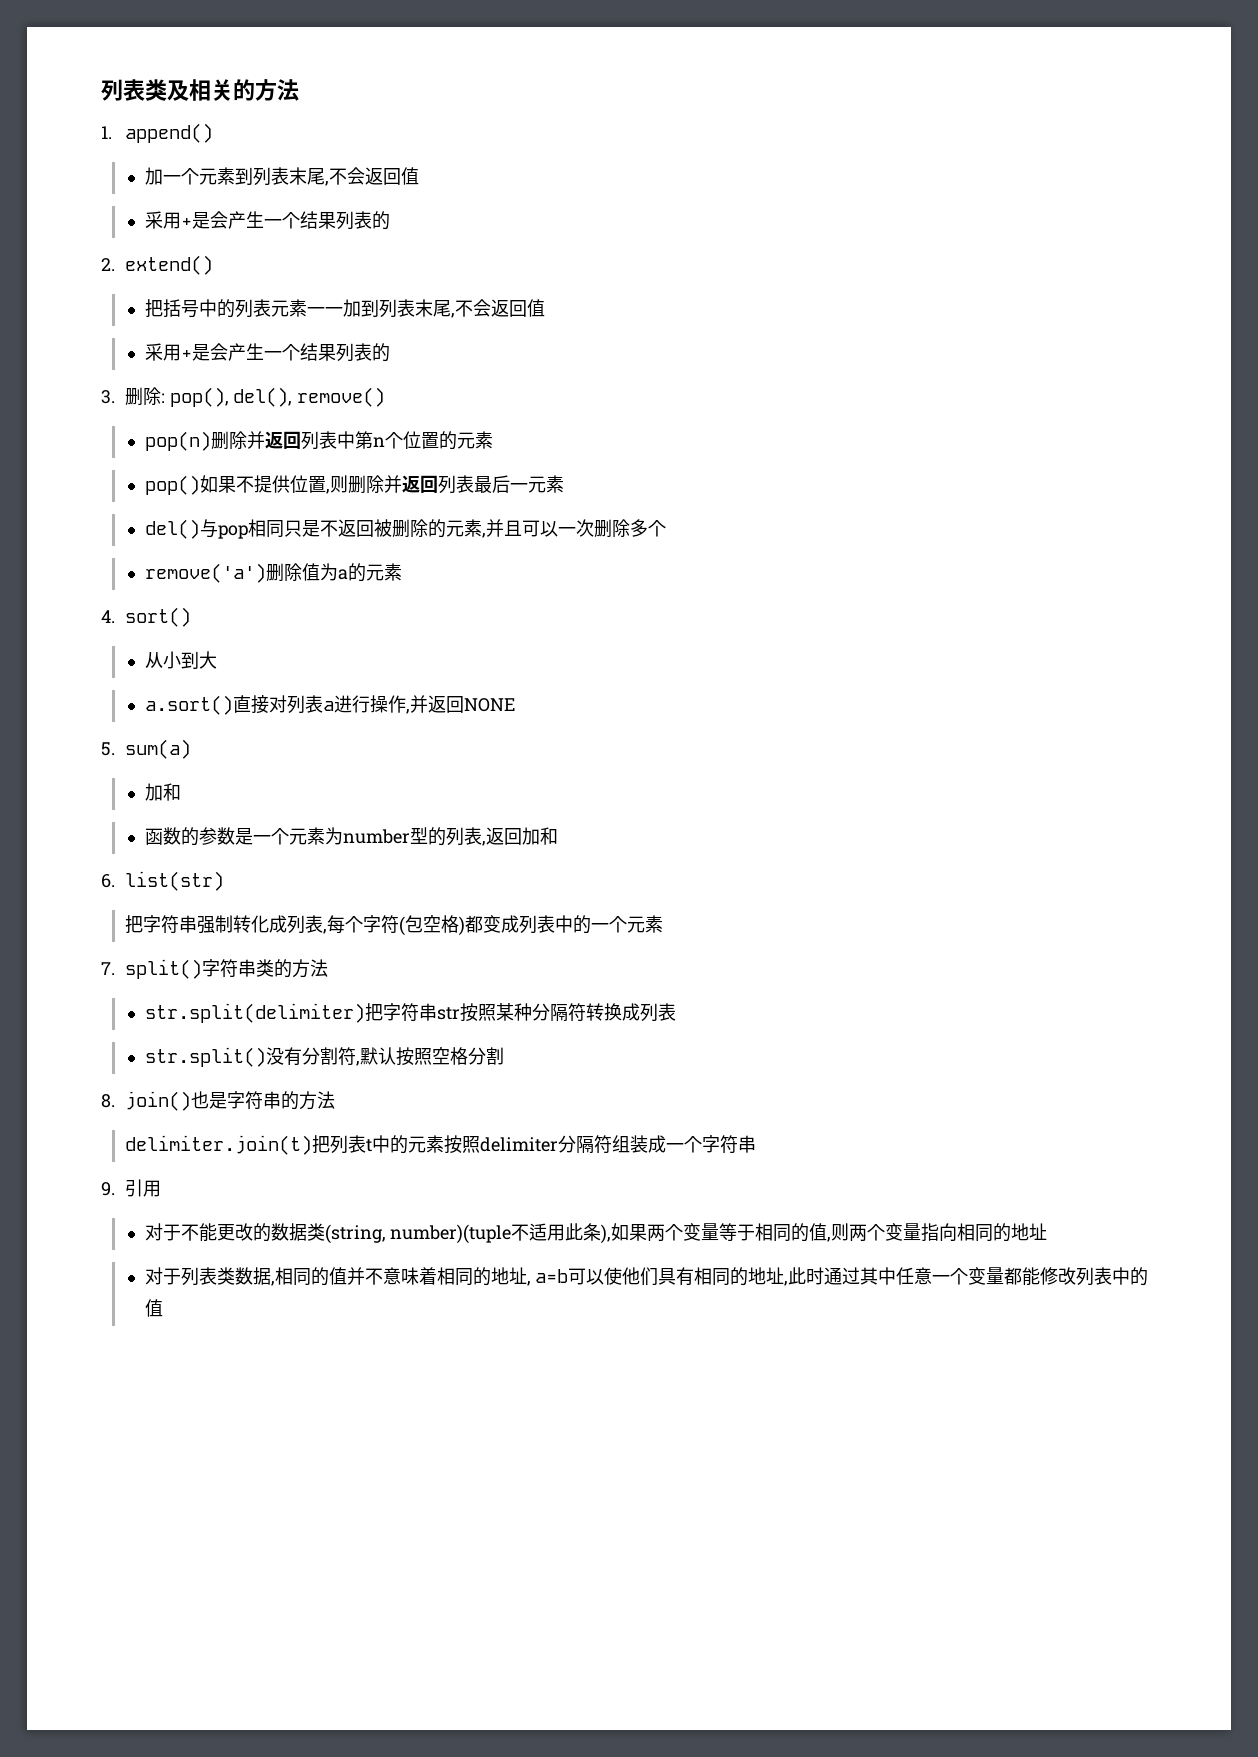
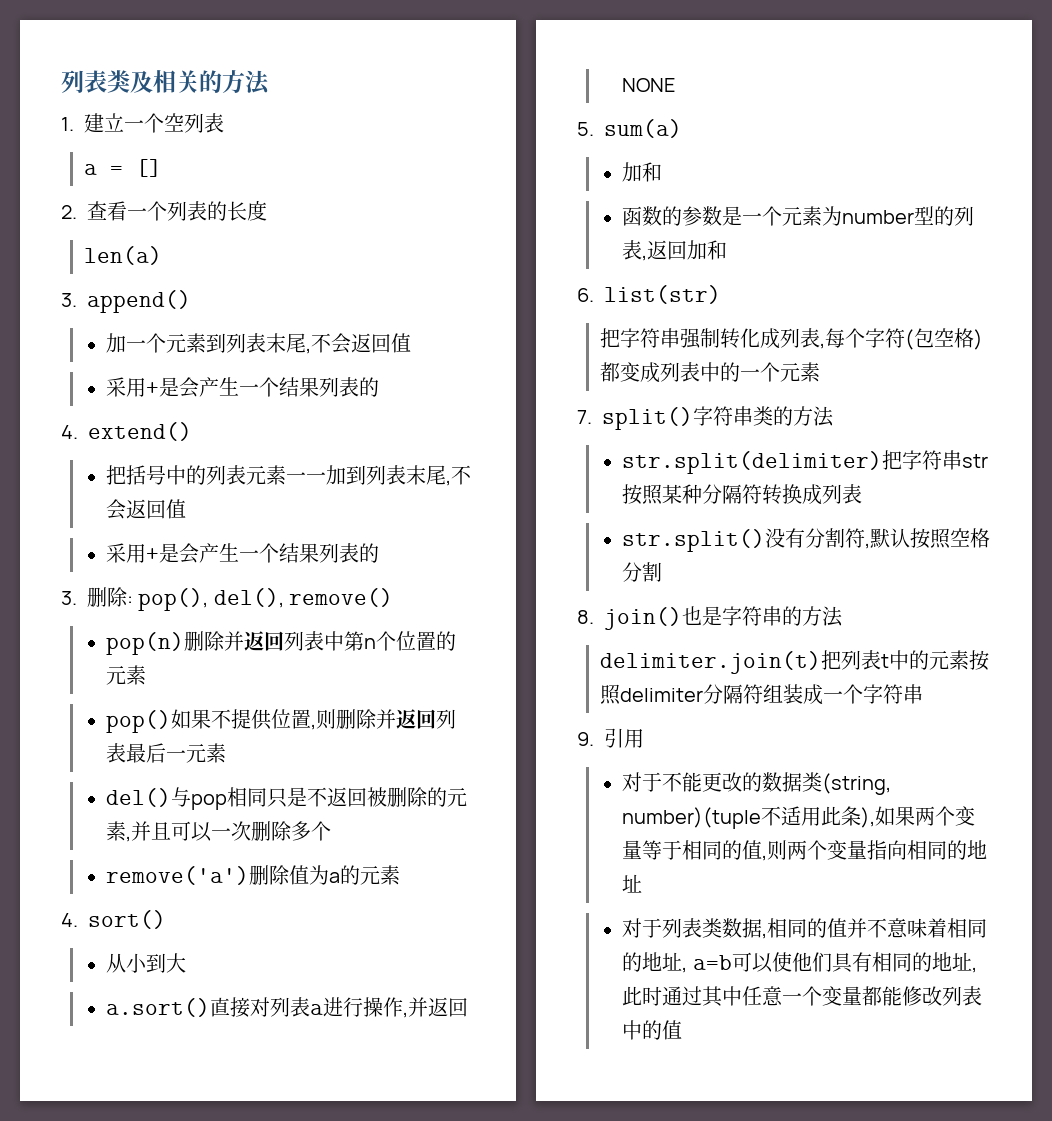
- 1. append()
+ 1.建立一个空列表
+ a = []
+ 2.查看一个列表的长度
+ len(a)
+ 3. append()
- 2. extend()
+ 4. extend()

